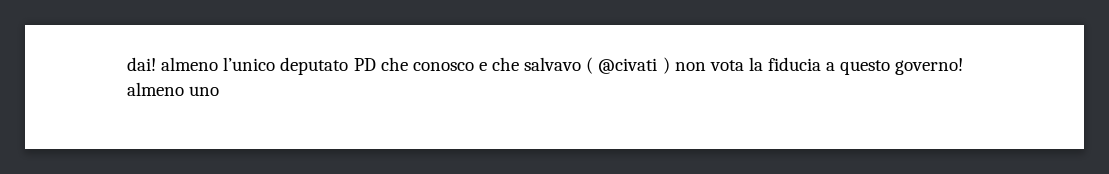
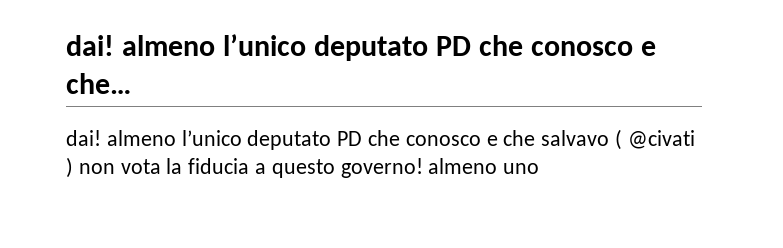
+ dai! almeno l’unico deputato PD che conosco e che…

